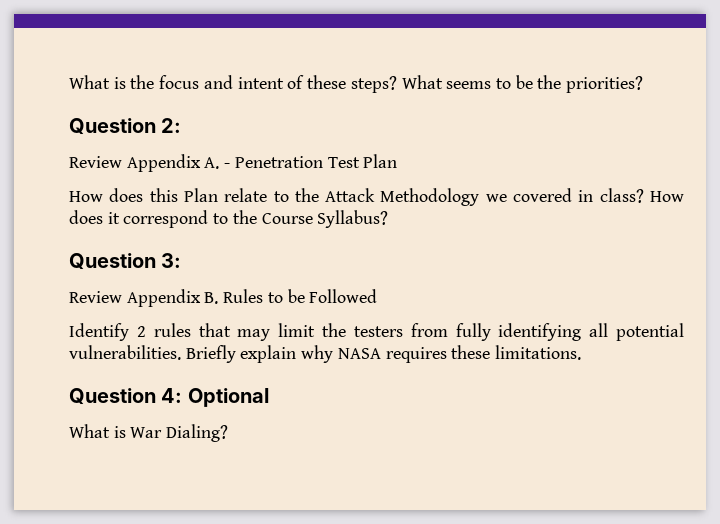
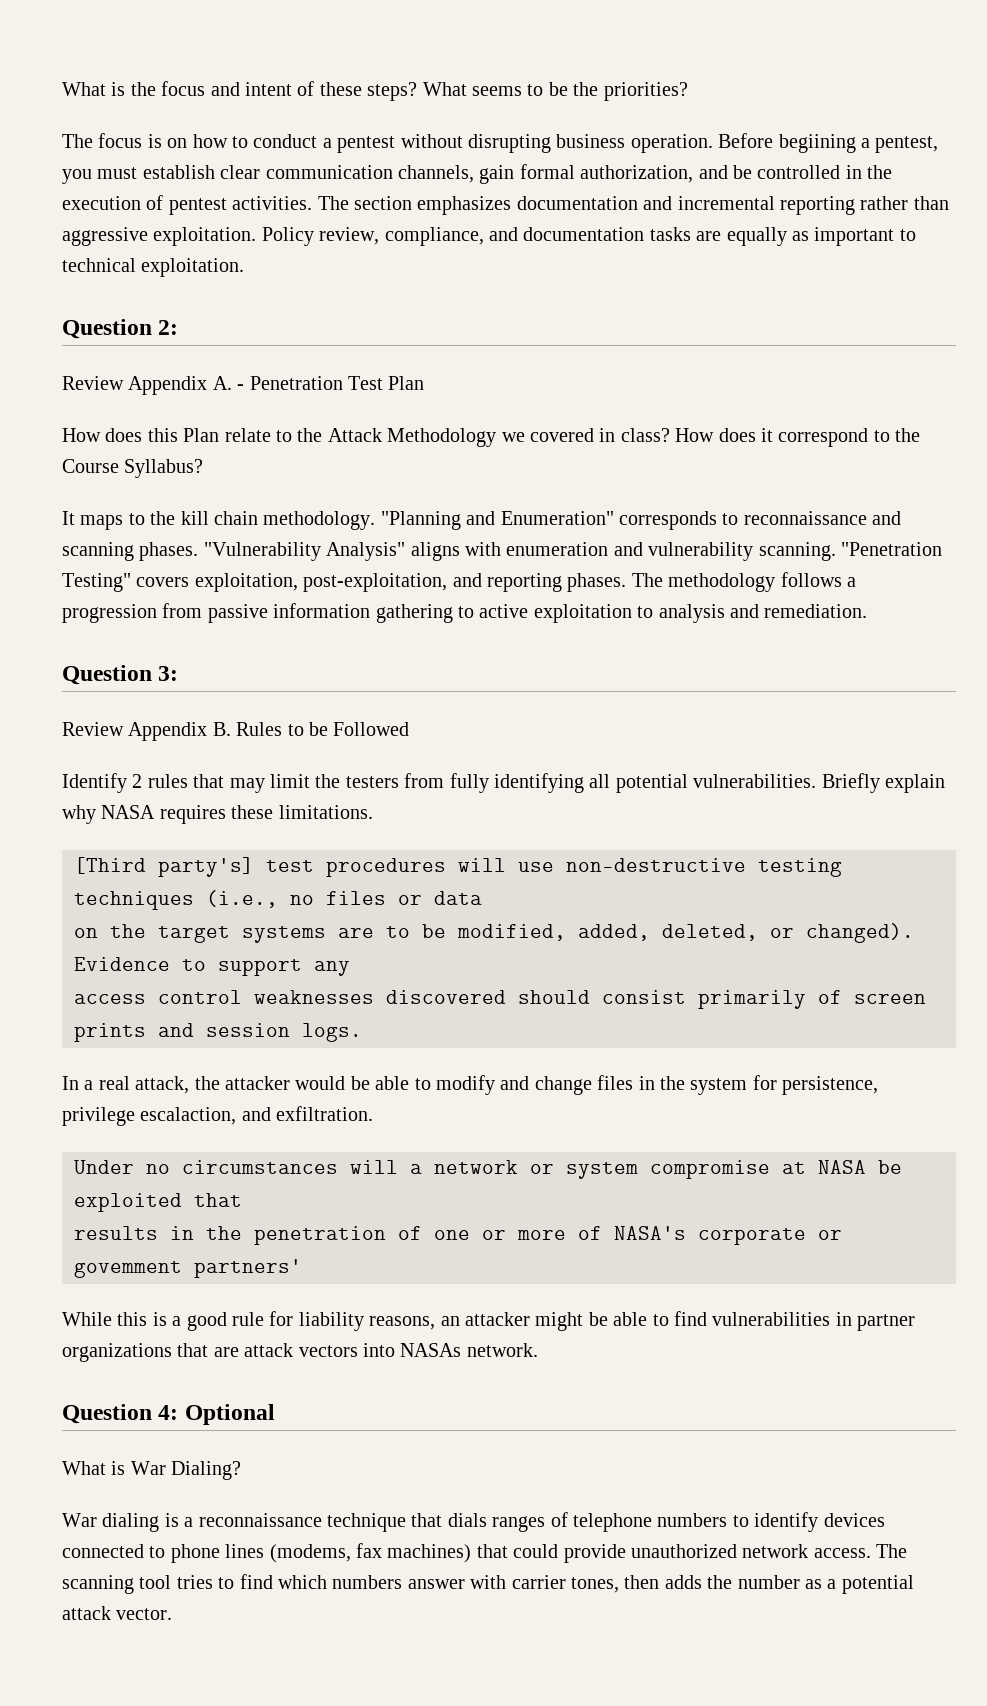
+ The focus is on how to conduct a pentest without disrupting business operation. Before begiining a pentest, you must establish clear communication channels, gain formal authorization, and be controlled in the execution of pentest activities. The section emphasizes documentation and incremental reporting rather than aggressive exploitation. Policy review, compliance, and documentation tasks are equally as important to technical exploitation.
+ It maps to the kill chain methodology. "Planning and Enumeration" corresponds to reconnaissance and scanning phases. "Vulnerability Analysis" aligns with enumeration and vulnerability scanning. "Penetration Testing" covers exploitation, post-exploitation, and reporting phases. The methodology follows a progression from passive information gathering to active exploitation to analysis and remediation.
+ [Third party's] test procedures will use non-destructive testing techniques (i.e., no files or data
+ on the target systems are to be modified, added, deleted, or changed). Evidence to support any
+ access control weaknesses discovered should consist primarily of screen prints and session logs.
+ In a real attack, the attacker would be able to modify and change files in the system for persistence, privilege escalaction, and exfiltration.
+ Under no circumstances will a network or system compromise at NASA be exploited that
+ results in the penetration of one or more of NASA's corporate or govemment partners'
+ While this is a good rule for liability reasons, an attacker might be able to find vulnerabilities in partner organizations that are attack vectors into NASAs network.
+ War dialing is a reconnaissance technique that dials ranges of telephone numbers to identify devices connected to phone lines (modems, fax machines) that could provide unauthorized network access. The scanning tool tries to find which numbers answer with carrier tones, then adds the number as a potential attack vector.

